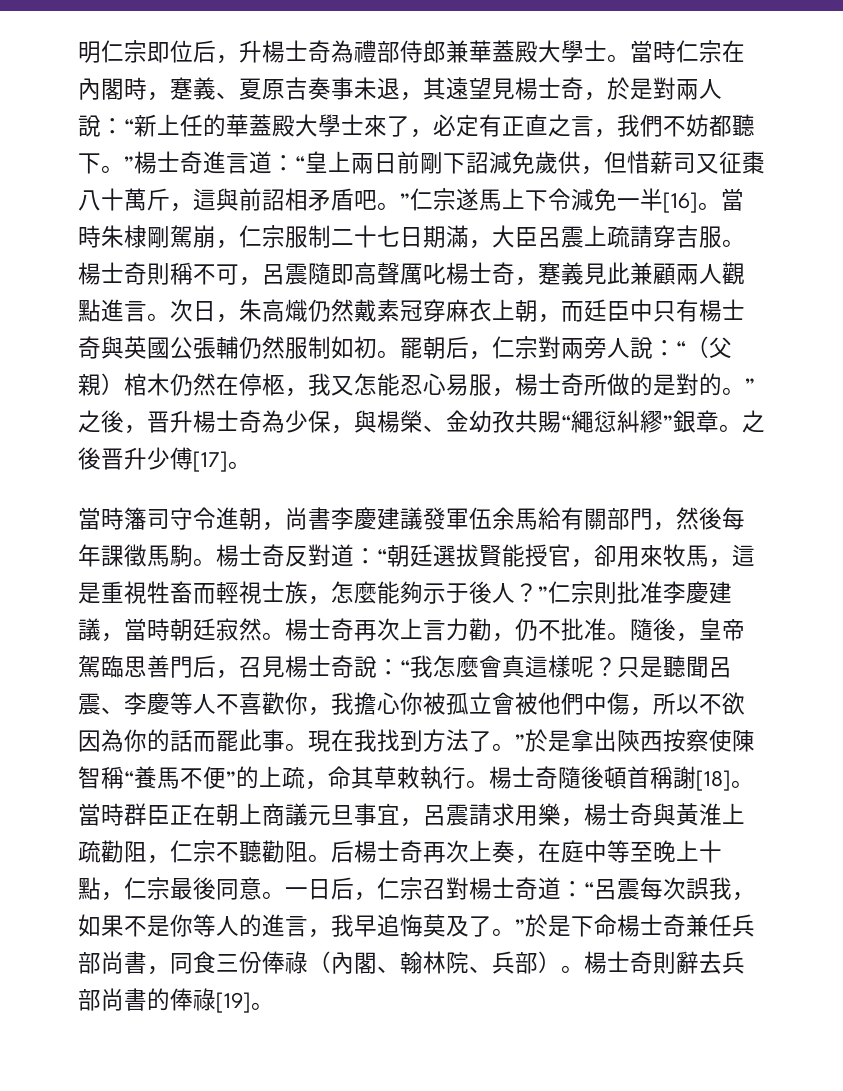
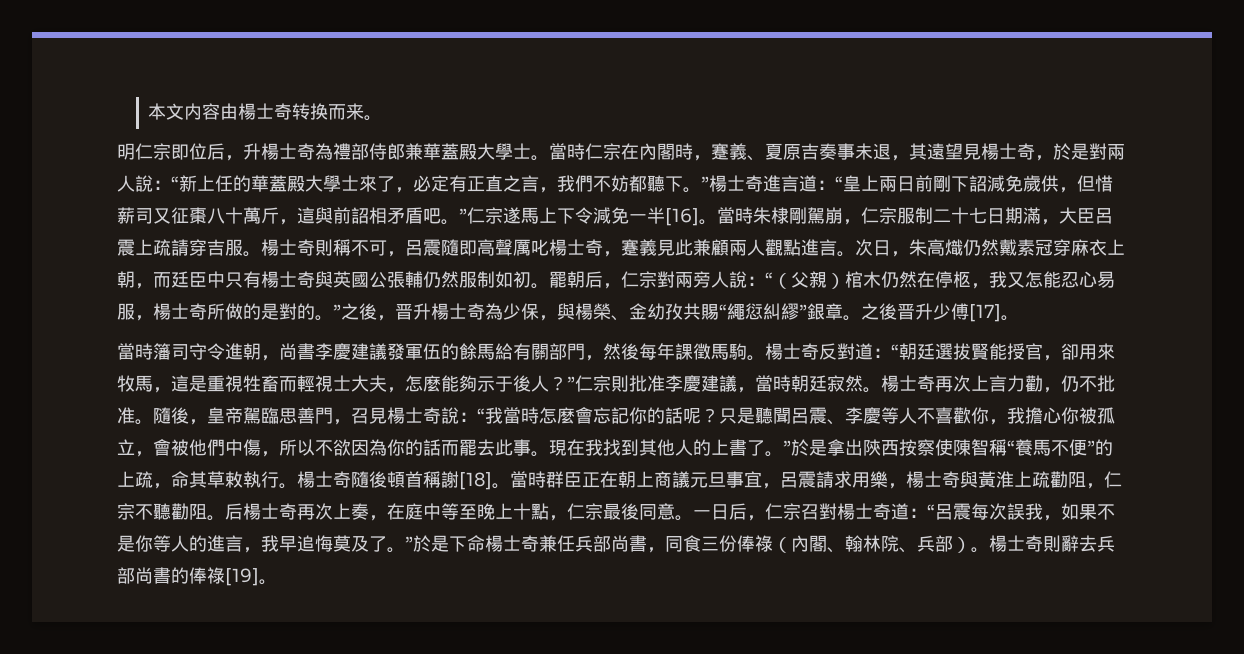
+ 本文内容由楊士奇转换而来。
- 當時籓司守令進朝，尚書李慶建議發軍伍余馬給有關部門，然後每年課徵馬駒。
+ 當時籓司守令進朝，尚書李慶建議發軍伍的餘馬給有關部門，然後每年課徵馬駒。
- 楊士奇反對道：“朝廷選拔賢能授官，卻用來牧馬，這是重視牲畜而輕視士族，怎麼能夠示于後人？”仁宗則批准李慶建議，當時朝廷寂然。
+ 楊士奇反對道：“朝廷選拔賢能授官，卻用來牧馬，這是重視牲畜而輕視士大夫，怎麼能夠示于後人？”仁宗則批准李慶建議，當時朝廷寂然。
- 隨後，皇帝駕臨思善門后，召見楊士奇說：“我怎麼會真這樣呢？
+ 隨後，皇帝駕臨思善門，召見楊士奇說：“我當時怎麼會忘記你的話呢？
- 只是聽聞呂震、李慶等人不喜歡你，我擔心你被孤立會被他們中傷，所以不欲因為你的話而罷此事。
+ 只是聽聞呂震、李慶等人不喜歡你，我擔心你被孤立，會被他們中傷，所以不欲因為你的話而罷去此事。
- 現在我找到方法了。”於是拿出陝西按察使陳智稱“養馬不便”的上疏，命其草敕執行。
+ 現在我找到其他人的上書了。”於是拿出陝西按察使陳智稱“養馬不便”的上疏，命其草敕執行。

